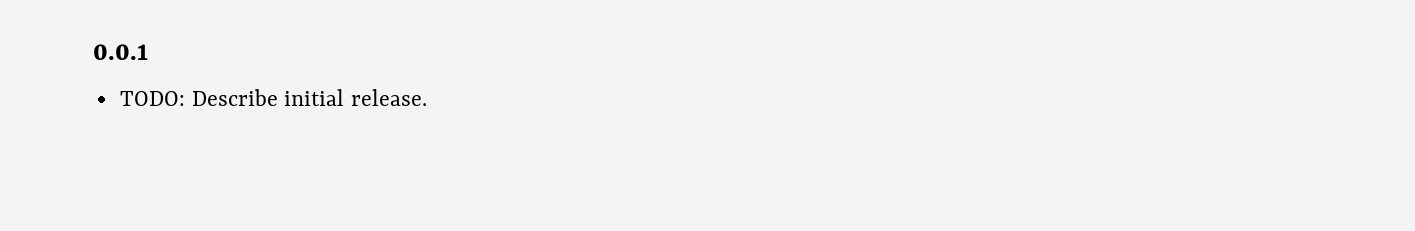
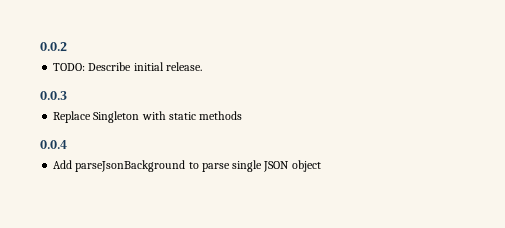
- 0.0.1
+ 0.0.2
+ 0.0.3
+ Replace Singleton with static methods
+ 0.0.4
+ Add parseJsonBackground to parse single JSON object

